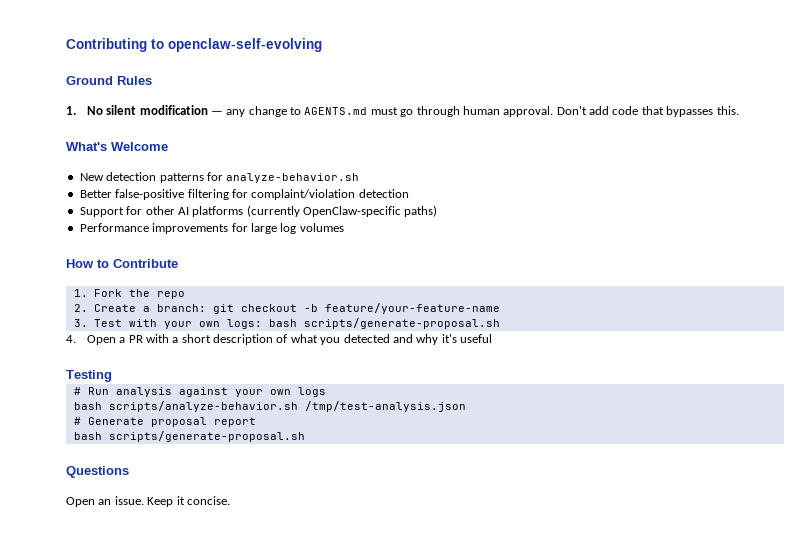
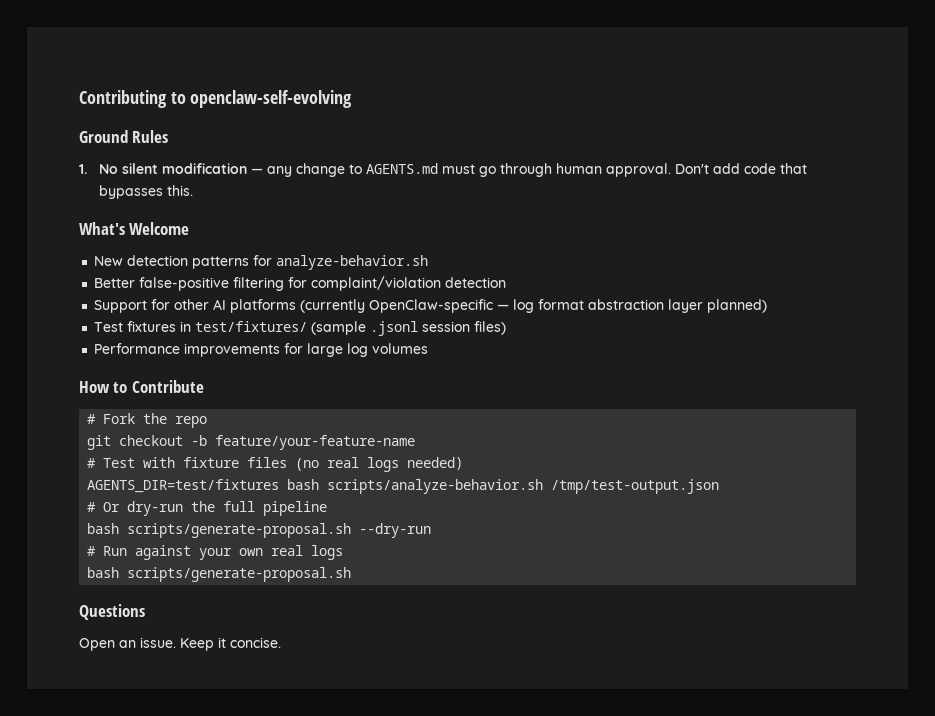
- Support for other AI platforms (currently OpenClaw-specific paths)
+ Support for other AI platforms (currently OpenClaw-specific — log format abstraction layer planned)
+ Test fixtures in test/fixtures/ (sample .jsonl session files)
- 1. Fork the repo
+ # Fork the repo
- 2. Create a branch: git checkout -b feature/your-feature-name
+ git checkout -b feature/your-feature-name
- 3. Test with your own logs: bash scripts/generate-proposal.sh
- 4. Open a PR with a short description of what you detected and why it's useful
- Testing
+ # Test with fixture files (no real logs needed)
+ AGENTS_DIR=test/fixtures bash scripts/analyze-behavior.sh /tmp/test-output.json
+ # Or dry-run the full pipeline
+ bash scripts/generate-proposal.sh --dry-run
- # Run analysis against your own logs
- bash scripts/analyze-behavior.sh /tmp/test-analysis.json
- # Generate proposal report
+ # Run against your own real logs

